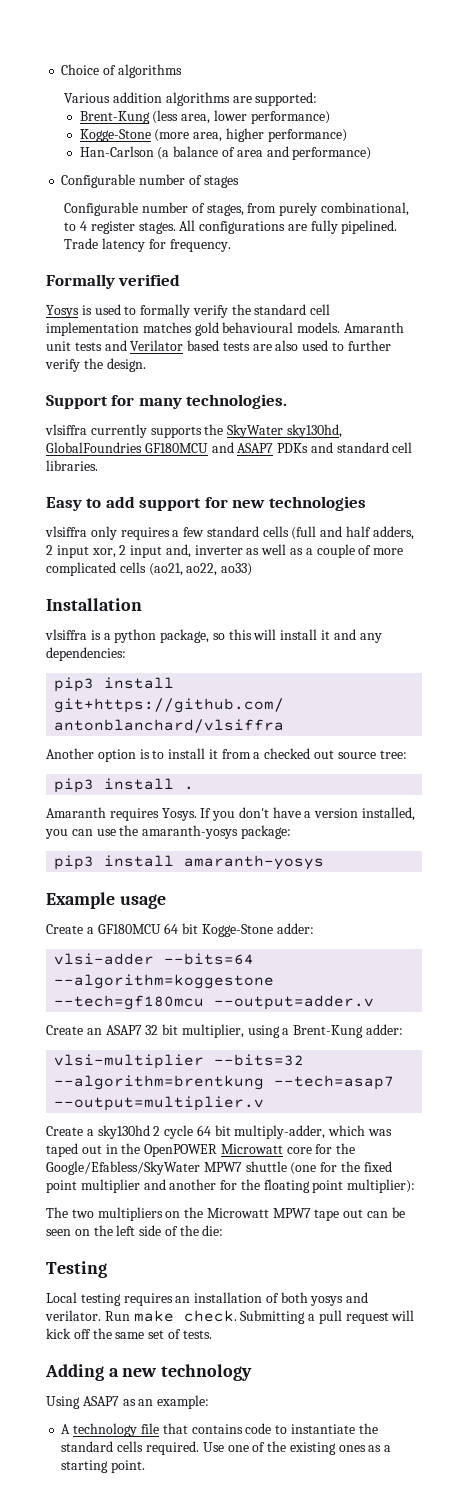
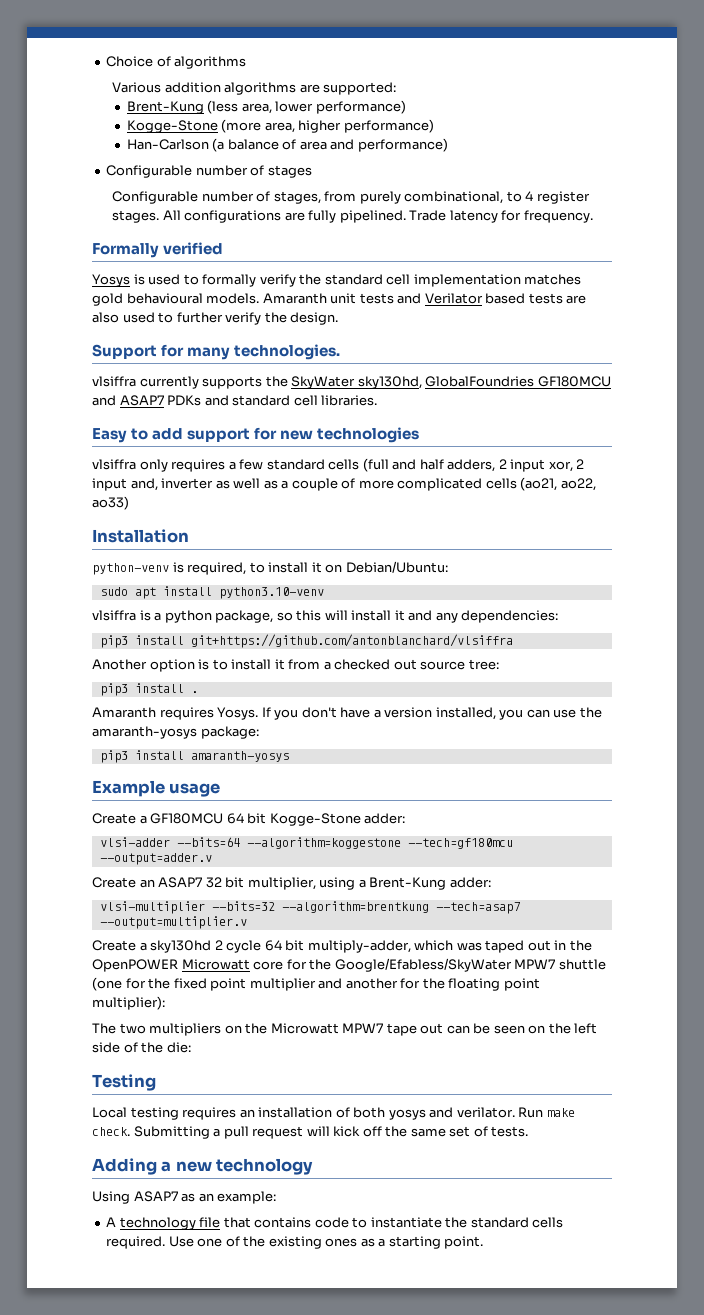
+ python-venv is required, to install it on Debian/Ubuntu:
+ sudo apt install python3.10-venv

